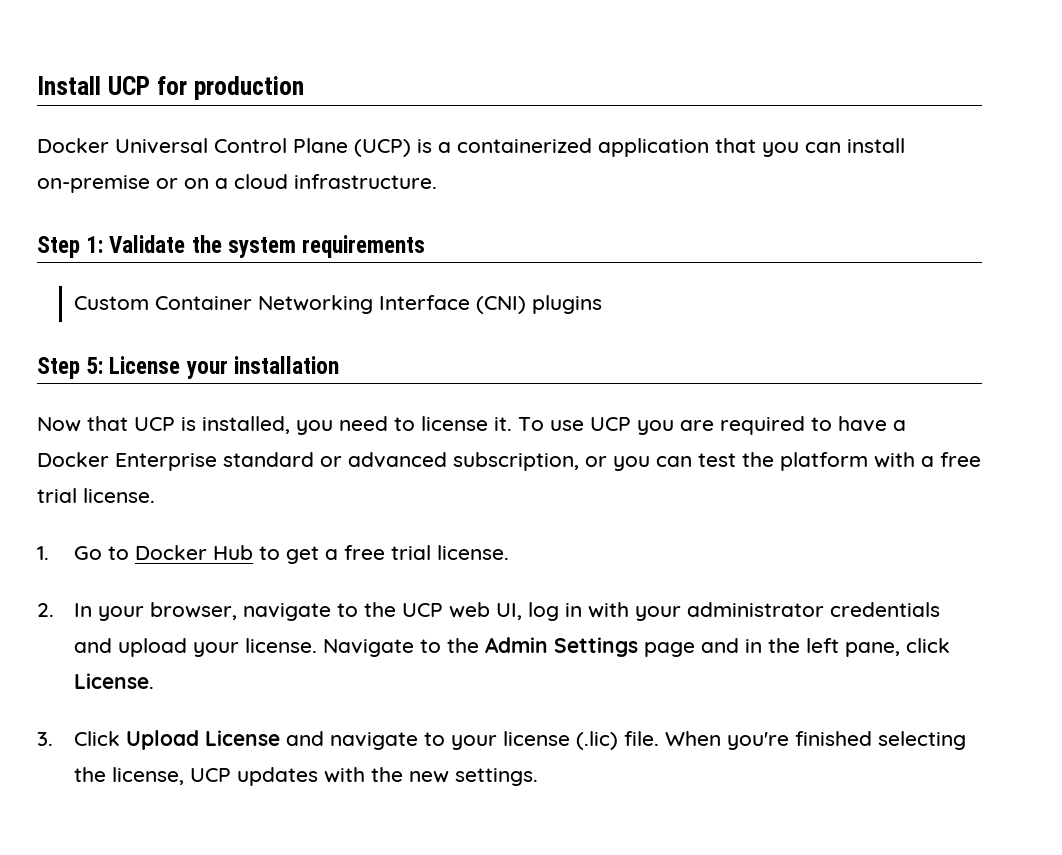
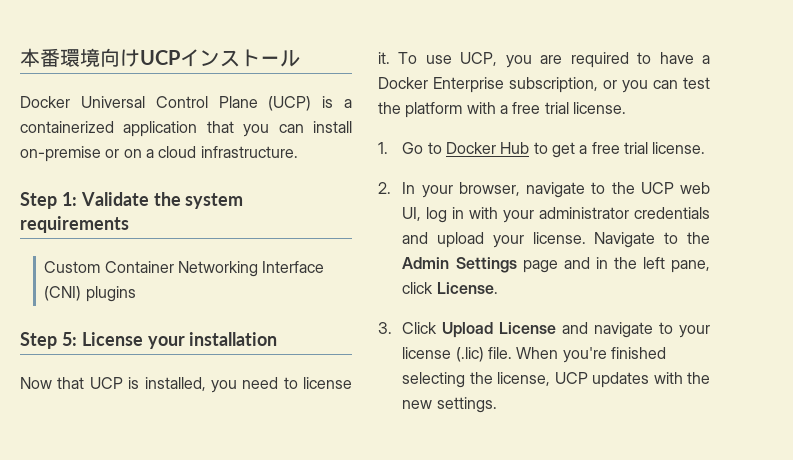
- Install UCP for production
+ 本番環境向けUCPインストール
- To use UCP you are required to have a Docker Enterprise standard or advanced subscription, or you can test the platform with a free trial license.
+ To use UCP, you are required to have a Docker Enterprise subscription, or you can test the platform with a free trial license.

